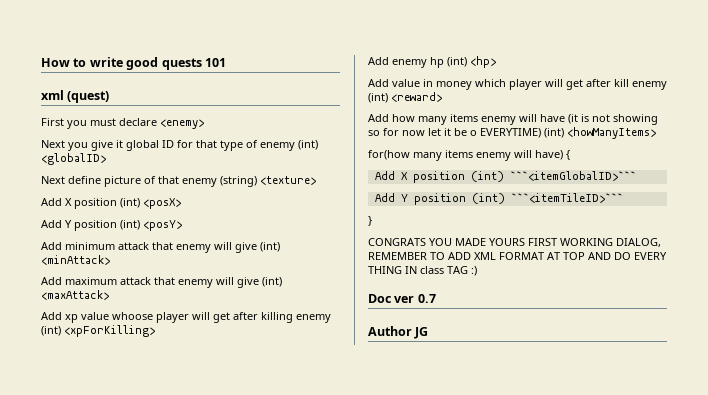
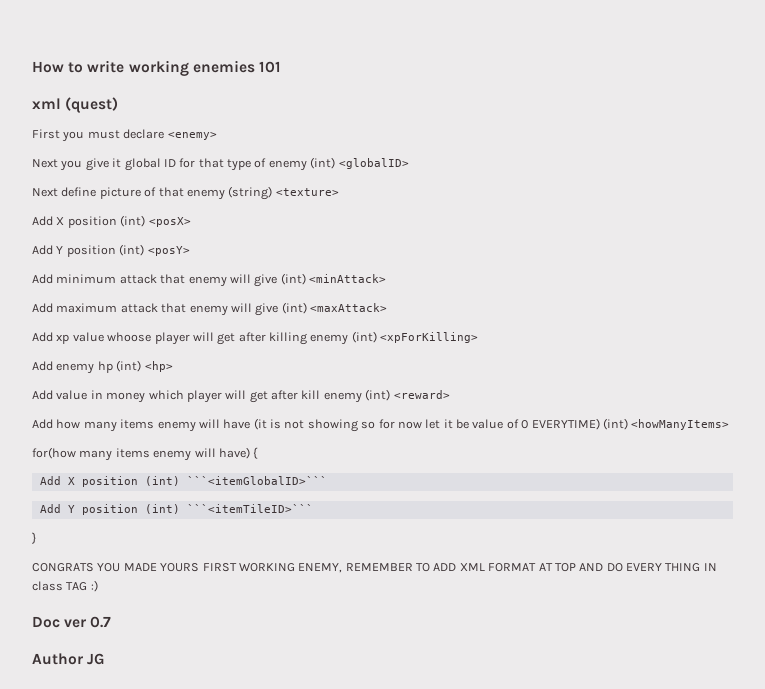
- How to write good quests 101
+ How to write working enemies 101
- Add how many items enemy will have (it is not showing so for now let it be o EVERYTIME) (int) <howManyItems>
+ Add how many items enemy will have (it is not showing so for now let it be value of 0 EVERYTIME) (int) <howManyItems>
- CONGRATS YOU MADE YOURS FIRST WORKING DIALOG, REMEMBER TO ADD XML FORMAT AT TOP AND DO EVERY THING IN class TAG :)
+ CONGRATS YOU MADE YOURS FIRST WORKING ENEMY, REMEMBER TO ADD XML FORMAT AT TOP AND DO EVERY THING IN class TAG :)

